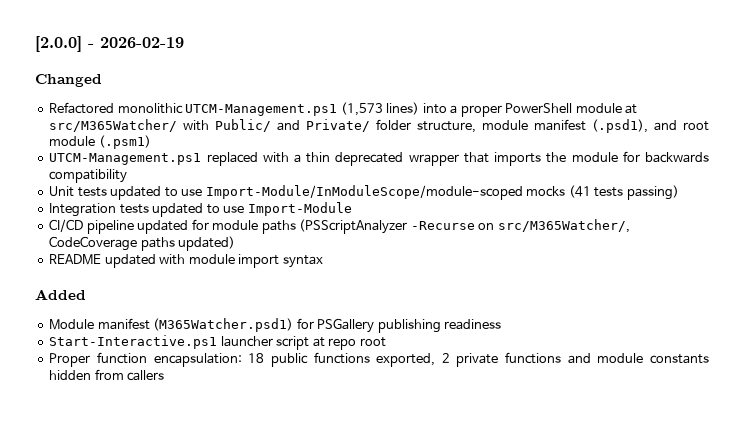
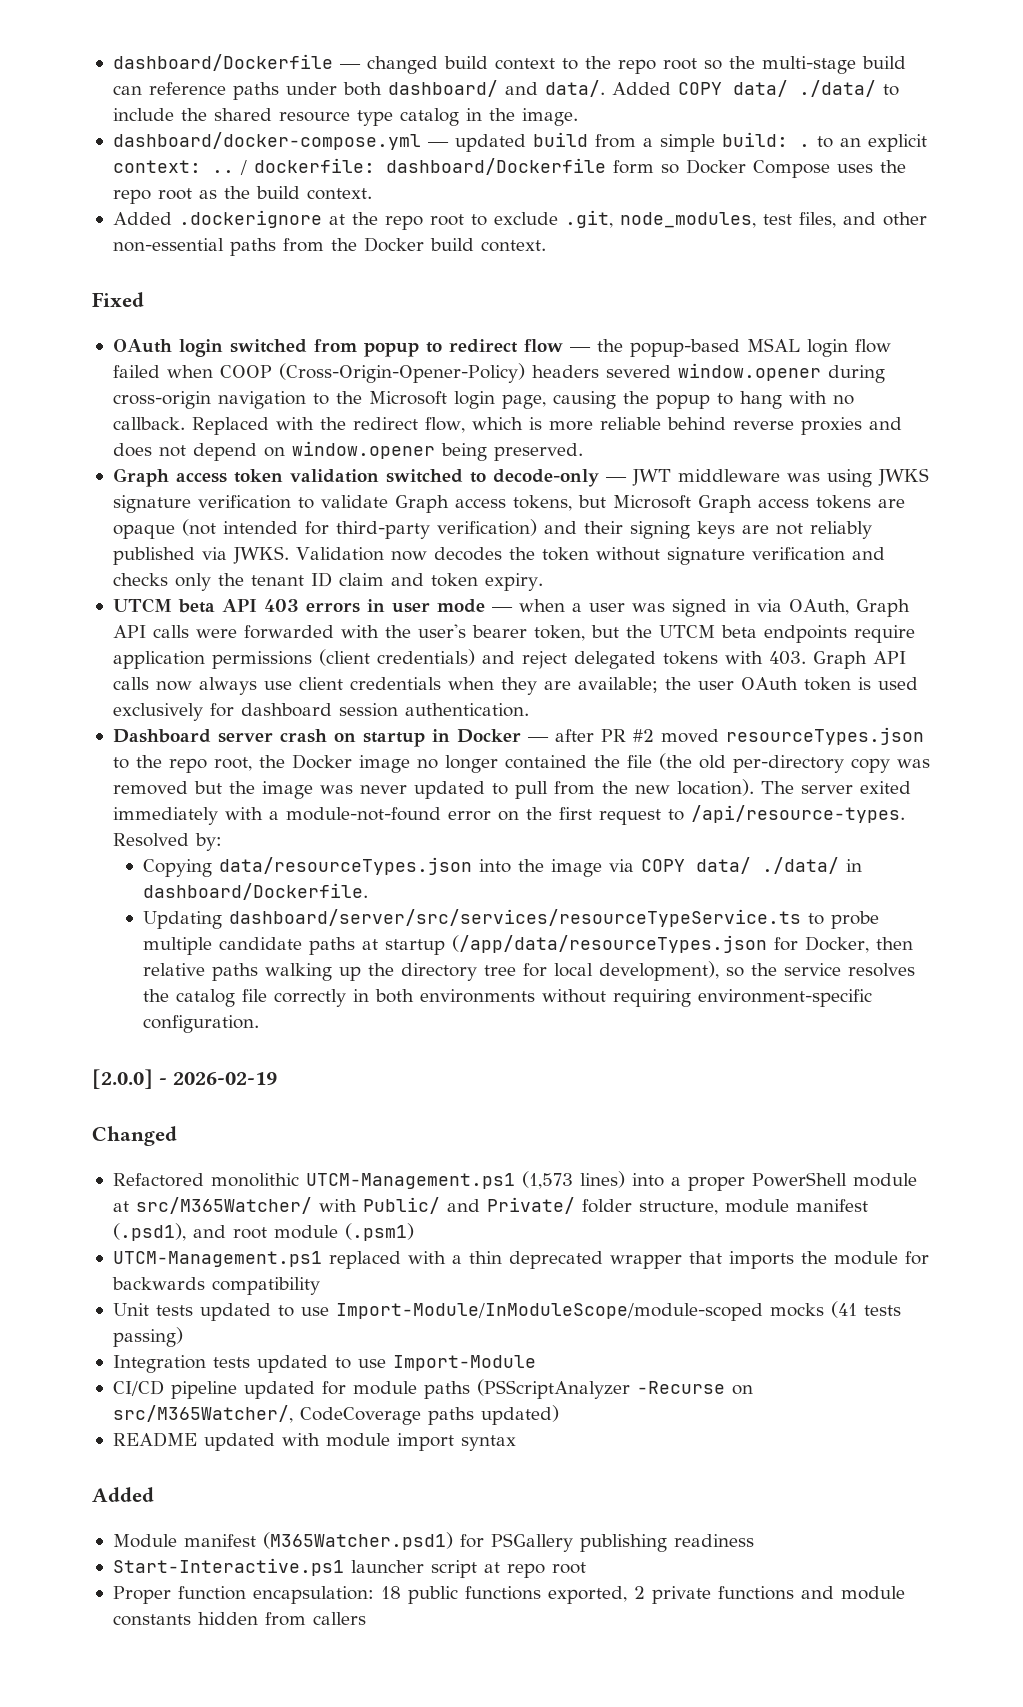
+ dashboard/Dockerfile — changed build context to the repo root so the multi-stage build can reference paths under both dashboard/ and data/. Added COPY data/ ./data/ to include the shared resource type catalog in the image.
+ dashboard/docker-compose.yml — updated build from a simple build: . to an explicit context: .. / dockerfile: dashboard/Dockerfile form so Docker Compose uses the repo root as the build context.
+ Added .dockerignore at the repo root to exclude .git, node_modules, test files, and other non-essential paths from the Docker build context.
+ Fixed
+ OAuth login switched from popup to redirect flow — the popup-based MSAL login flow failed when COOP (Cross-Origin-Opener-Policy) headers severed window.opener during cross-origin navigation to the Microsoft login page, causing the popup to hang with no callback. Replaced with the redirect flow, which is more reliable behind reverse proxies and does not depend on window.opener being preserved.
+ Graph access token validation switched to decode-only — JWT middleware was using JWKS signature verification to validate Graph access tokens, but Microsoft Graph access tokens are opaque (not intended for third-party verification) and their signing keys are not reliably published via JWKS. Validation now decodes the token without signature verification and checks only the tenant ID claim and token expiry.
+ UTCM beta API 403 errors in user mode — when a user was signed in via OAuth, Graph API calls were forwarded with the user's bearer token, but the UTCM beta endpoints require application permissions (client credentials) and reject delegated tokens with 403. Graph API calls now always use client credentials when they are available; the user OAuth token is used exclusively for dashboard session authentication.
+ Dashboard server crash on startup in Docker — after PR #2 moved resourceTypes.json to the repo root, the Docker image no longer contained the file (the old per-directory copy was removed but the image was never updated to pull from the new location). The server exited immediately with a module-not-found error on the first request to /api/resource-types. Resolved by:
+ Copying data/resourceTypes.json into the image via COPY data/ ./data/ in dashboard/Dockerfile.
+ Updating dashboard/server/src/services/resourceTypeService.ts to probe multiple candidate paths at startup (/app/data/resourceTypes.json for Docker, then relative paths walking up the directory tree for local development), so the service resolves the catalog file correctly in both environments without requiring environment-specific configuration.

